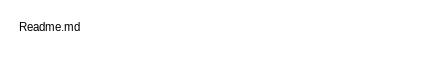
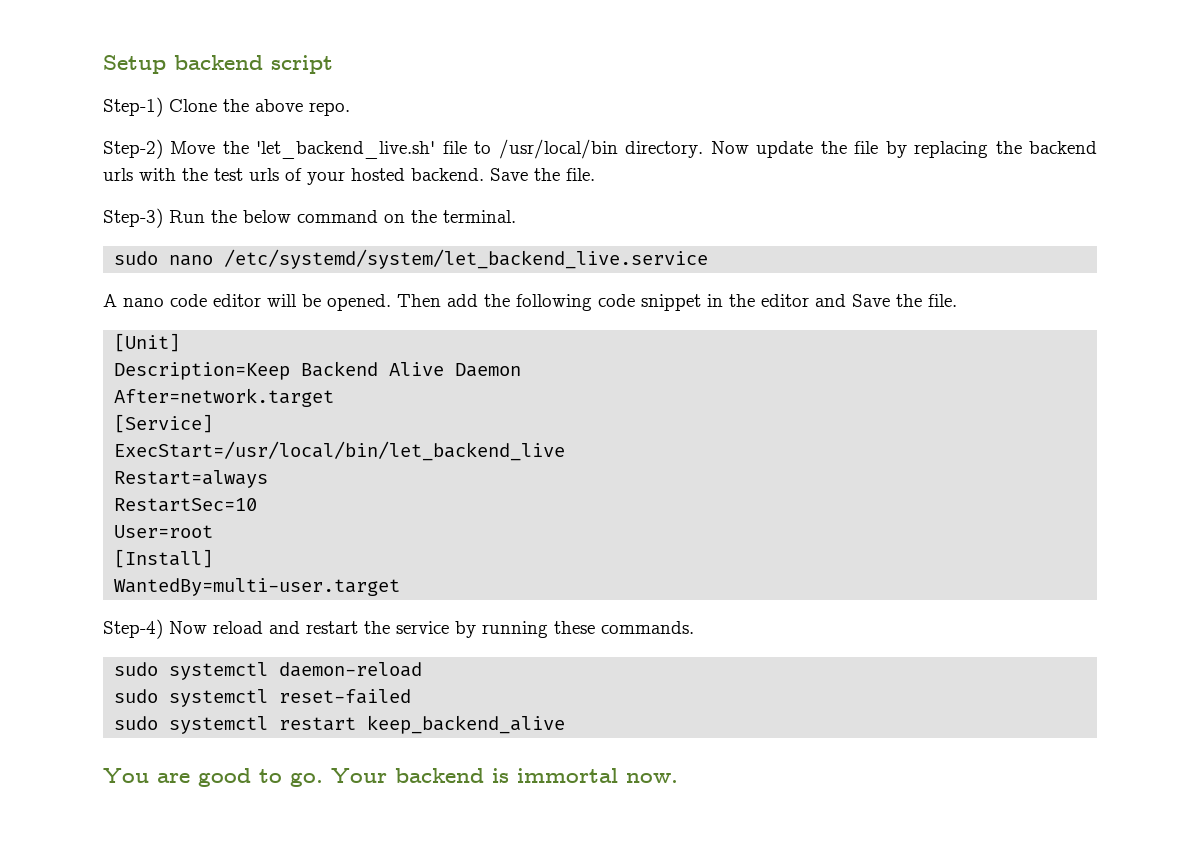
- Readme.md
+ Setup backend script
+ Step-1) Clone the above repo.
+ Step-2) Move the 'let_backend_live.sh' file to /usr/local/bin directory. Now update the file by replacing the backend urls with the test urls of your hosted backend. Save the file.
+ Step-3) Run the below command on the terminal.
+ sudo nano /etc/systemd/system/let_backend_live.service
+ A nano code editor will be opened. Then add the following code snippet in the editor and Save the file.
+ [Unit]
+ Description=Keep Backend Alive Daemon
+ After=network.target
+ [Service]
+ ExecStart=/usr/local/bin/let_backend_live
+ Restart=always
+ RestartSec=10
+ User=root
+ [Install]
+ WantedBy=multi-user.target
+ Step-4) Now reload and restart the service by running these commands.
+ sudo systemctl daemon-reload
+ sudo systemctl reset-failed
+ sudo systemctl restart keep_backend_alive
+ You are good to go. Your backend is immortal now.

